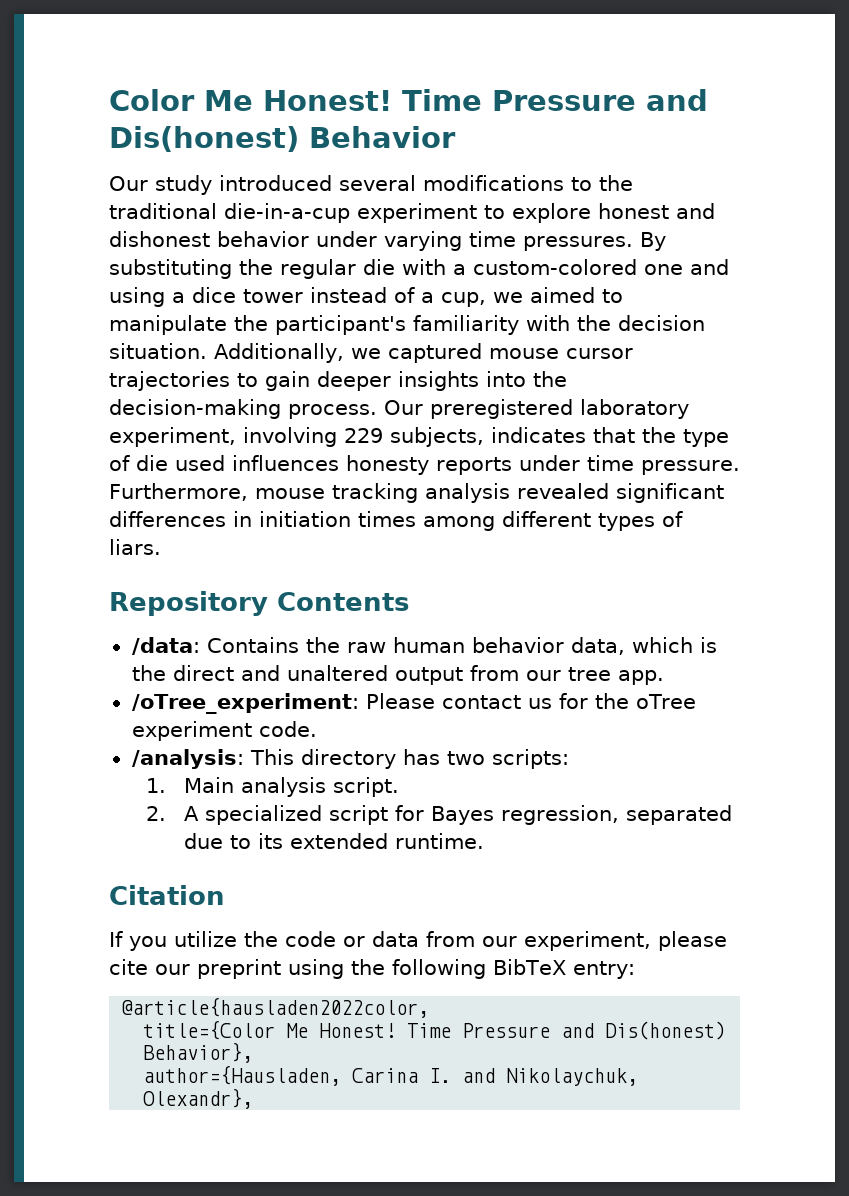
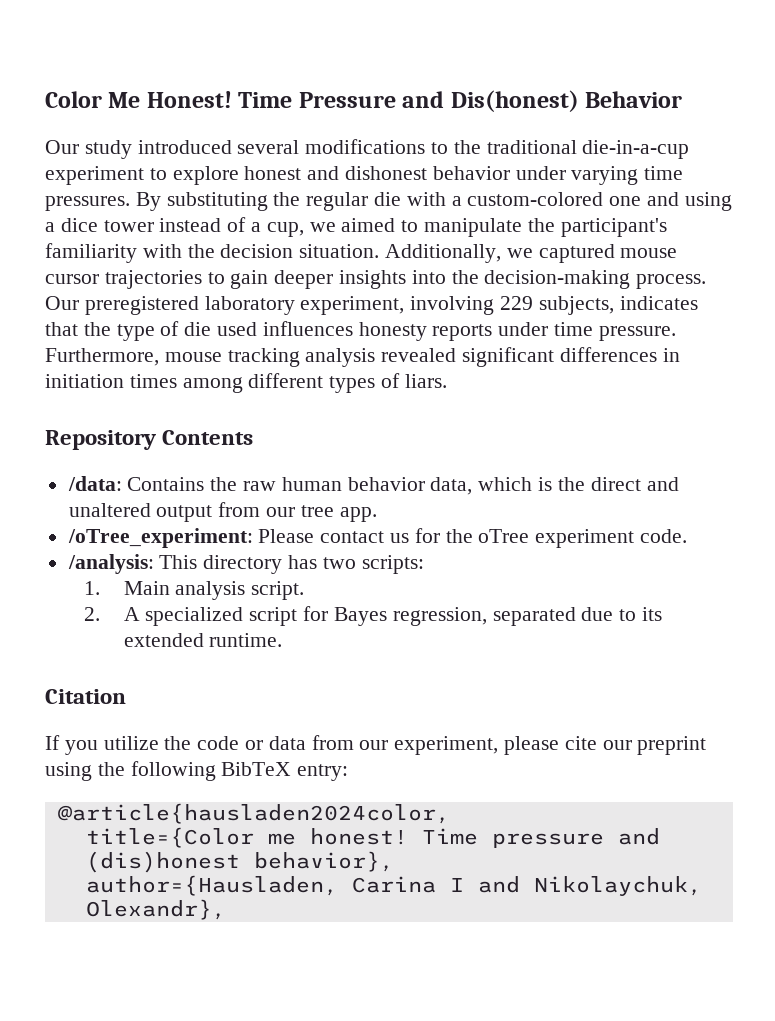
- @article{hausladen2022color,
+ @article{hausladen2024color,
- title={Color Me Honest! Time Pressure and Dis(honest) Behavior},
+ title={Color me honest! Time pressure and (dis)honest behavior},
- author={Hausladen, Carina I. and Nikolaychuk, Olexandr},
+ author={Hausladen, Carina I and Nikolaychuk, Olexandr},

